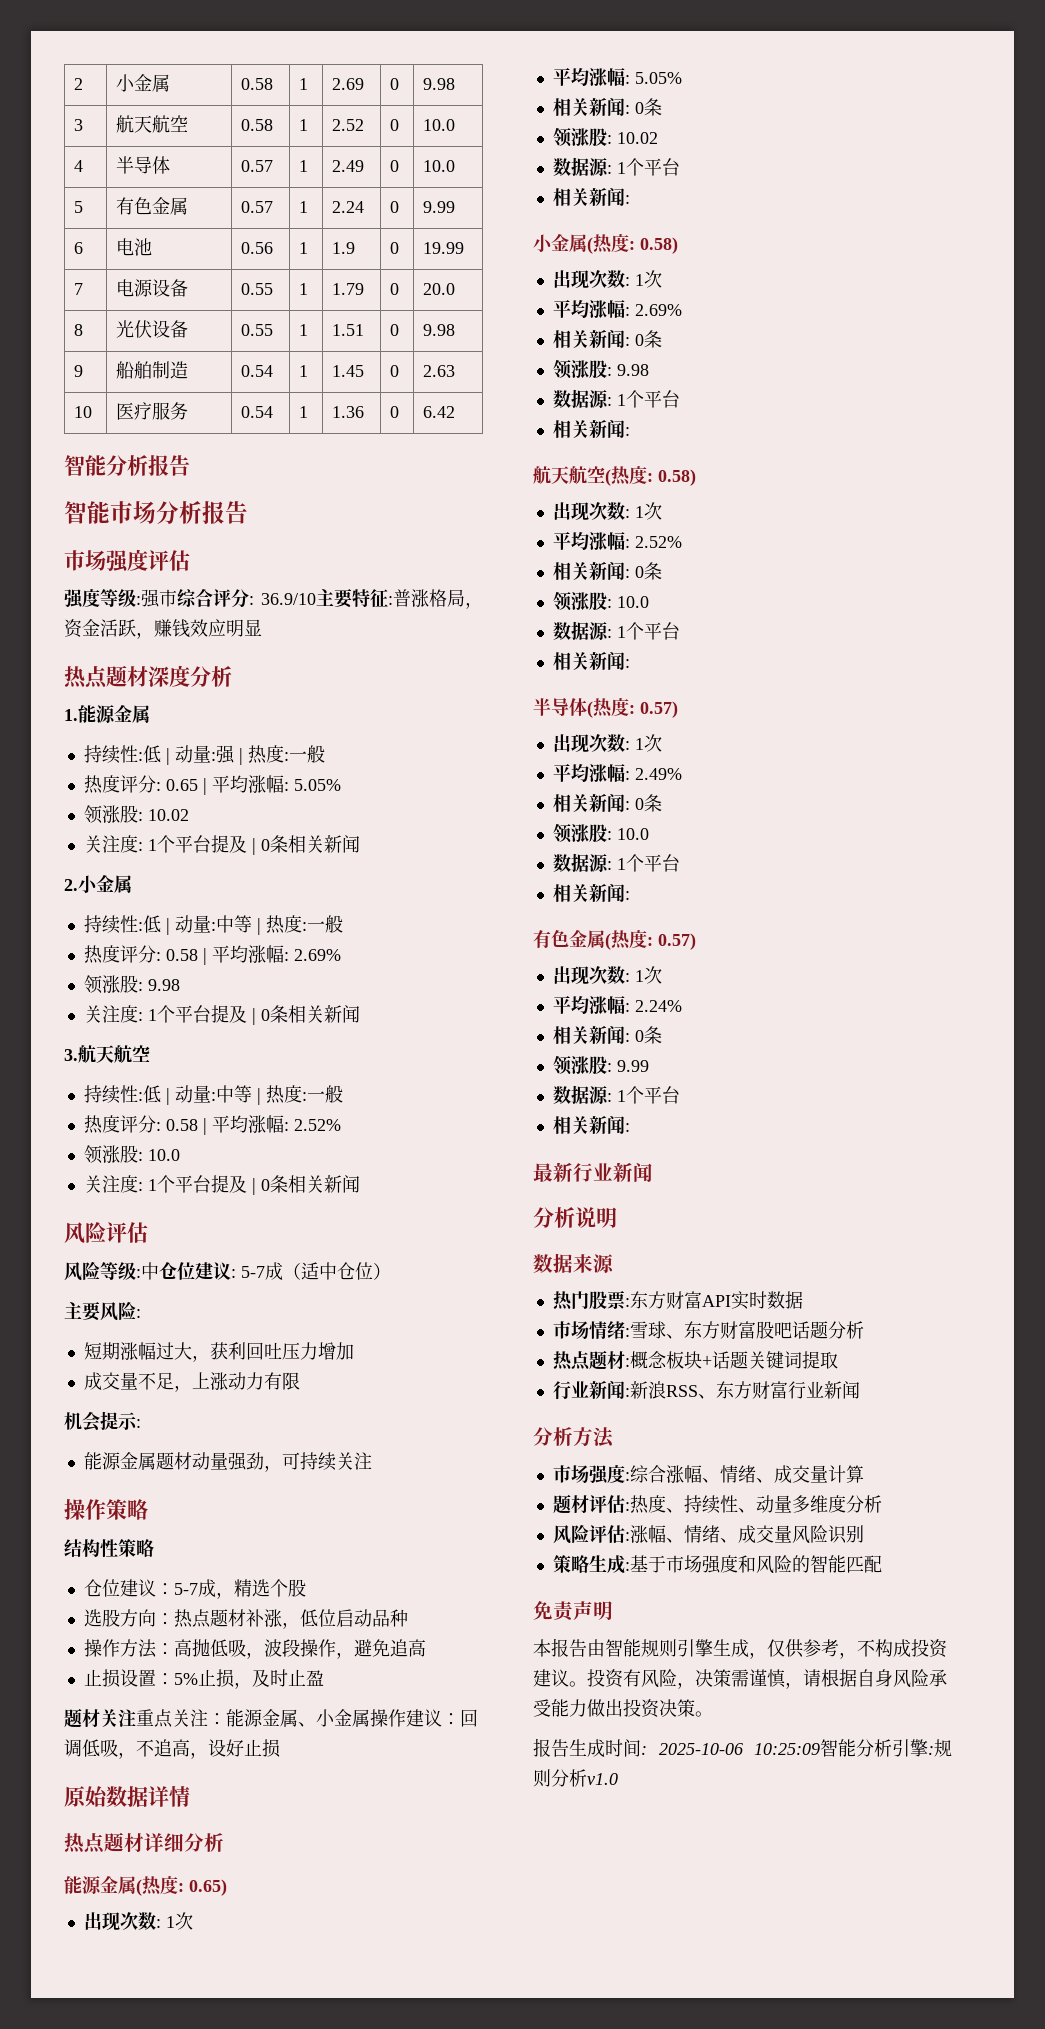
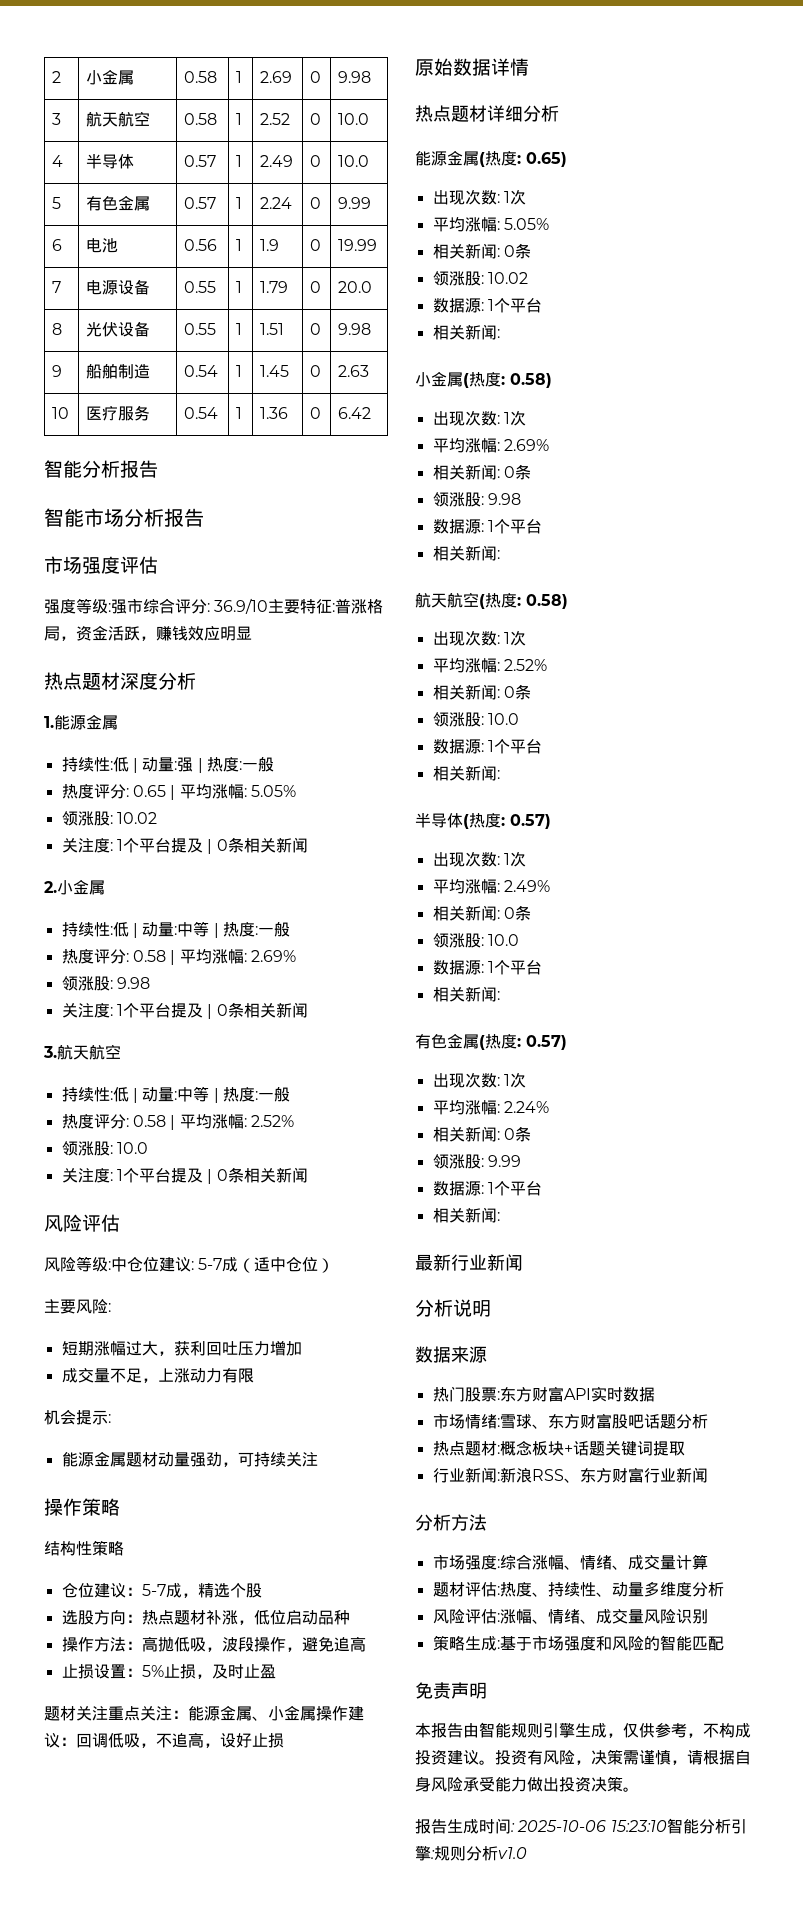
- 报告生成时间: 2025-10-06 10:25:09智能分析引擎:规则分析v1.0
+ 报告生成时间: 2025-10-06 15:23:10智能分析引擎:规则分析v1.0

